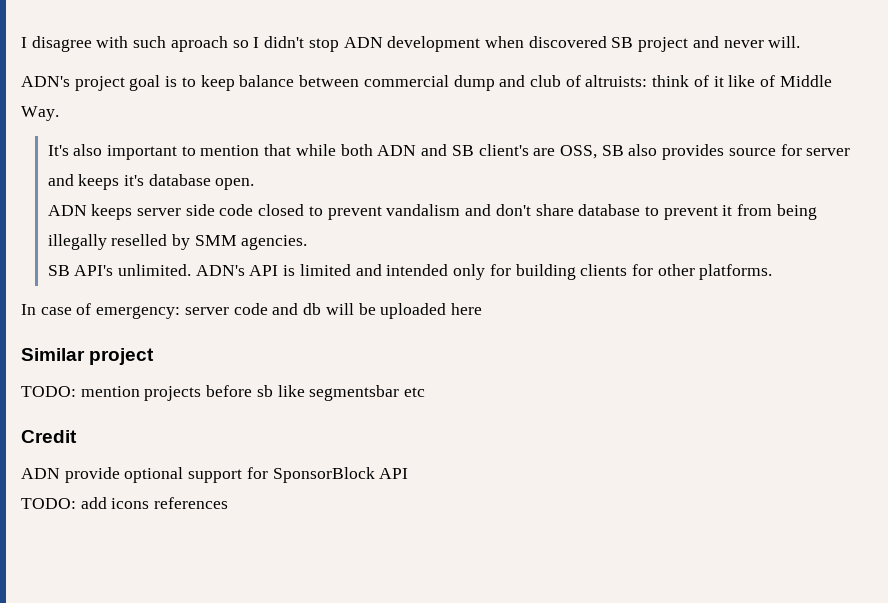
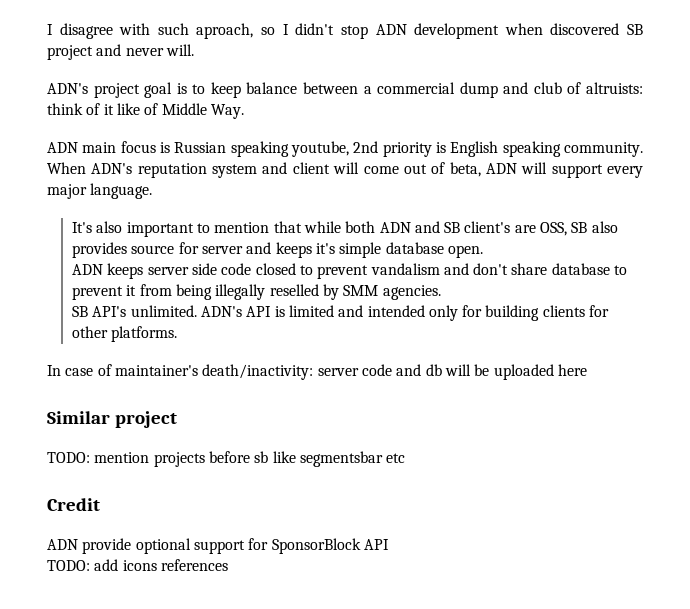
- I disagree with such aproach so I didn't stop ADN development when discovered SB project and never will.
+ I disagree with such aproach, so I didn't stop ADN development when discovered SB project and never will.
- ADN's project goal is to keep balance between commercial dump and club of altruists: think of it like of Middle Way.
+ ADN's project goal is to keep balance between a commercial dump and club of altruists: think of it like of Middle Way.
+ ADN main focus is Russian speaking youtube, 2nd priority is English speaking community. When ADN's reputation system and client will come out of beta, ADN will support every major language.
- It's also important to mention that while both ADN and SB client's are OSS, SB also provides source for server and keeps it's database open.
+ It's also important to mention that while both ADN and SB client's are OSS, SB also provides source for server and keeps it's simple database open.
- In case of emergency: server code and db will be uploaded here
+ In case of maintainer's death/inactivity: server code and db will be uploaded here

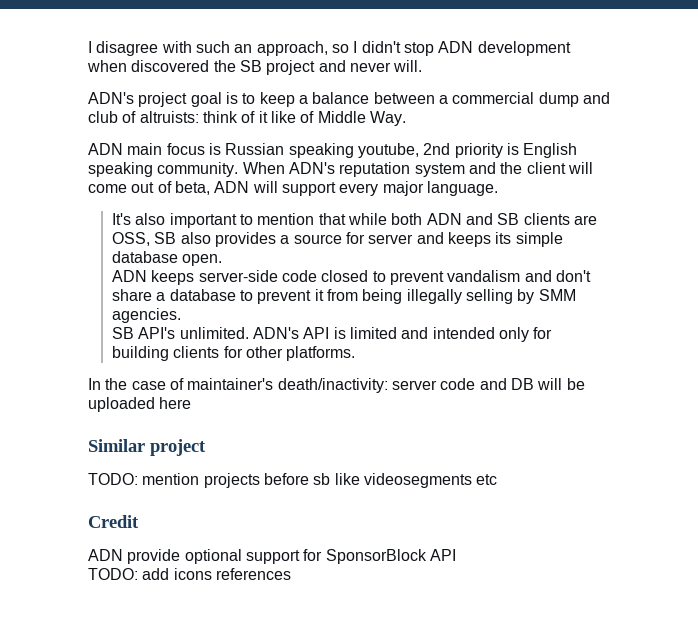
- I disagree with such aproach, so I didn't stop ADN development when discovered SB project and never will.
+ I disagree with such an approach, so I didn't stop ADN development when discovered the SB project and never will.
- ADN's project goal is to keep balance between a commercial dump and club of altruists: think of it like of Middle Way.
+ ADN's project goal is to keep a balance between a commercial dump and club of altruists: think of it like of Middle Way.
- When ADN's reputation system and client will come out of beta, ADN will support every major language.
+ When ADN's reputation system and the client will come out of beta, ADN will support every major language.
- It's also important to mention that while both ADN and SB client's are OSS, SB also provides source for server and keeps it's simple database open.
+ It's also important to mention that while both ADN and SB clients are OSS, SB also provides a source for server and keeps its simple database open.
- ADN keeps server side code closed to prevent vandalism and don't share database to prevent it from being illegally reselled by SMM agencies.
+ ADN keeps server-side code closed to prevent vandalism and don't share a database to prevent it from being illegally selling by SMM agencies.
- In case of maintainer's death/inactivity: server code and db will be uploaded here
+ In the case of maintainer's death/inactivity: server code and DB will be uploaded here
- TODO: mention projects before sb like segmentsbar etc
+ TODO: mention projects before sb like videosegments etc

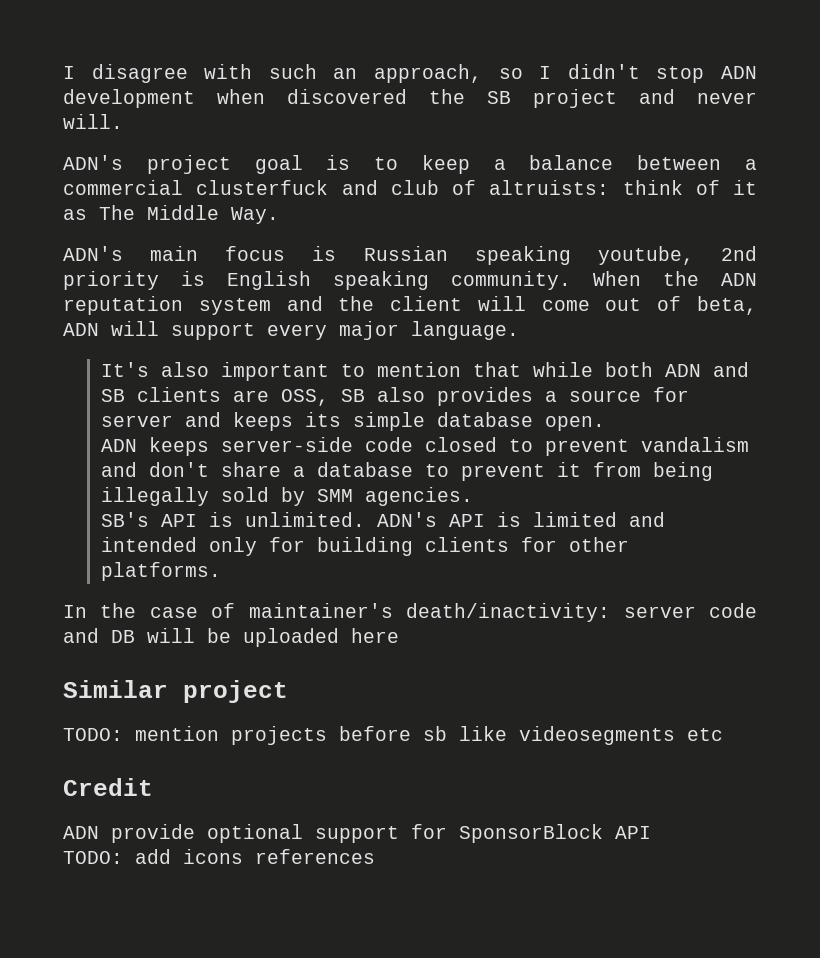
- ADN's project goal is to keep a balance between a commercial dump and club of altruists: think of it like of Middle Way.
+ ADN's project goal is to keep a balance between a commercial clusterfuck and club of altruists: think of it as The Middle Way.
- ADN main focus is Russian speaking youtube, 2nd priority is English speaking community.
+ ADN's main focus is Russian speaking youtube, 2nd priority is English speaking community.
- When ADN's reputation system and the client will come out of beta, ADN will support every major language.
+ When the ADN reputation system and the client will come out of beta, ADN will support every major language.
- ADN keeps server-side code closed to prevent vandalism and don't share a database to prevent it from being illegally selling by SMM agencies.
+ ADN keeps server-side code closed to prevent vandalism and don't share a database to prevent it from being illegally sold by SMM agencies.
- SB API's unlimited.
+ SB's API is unlimited.

